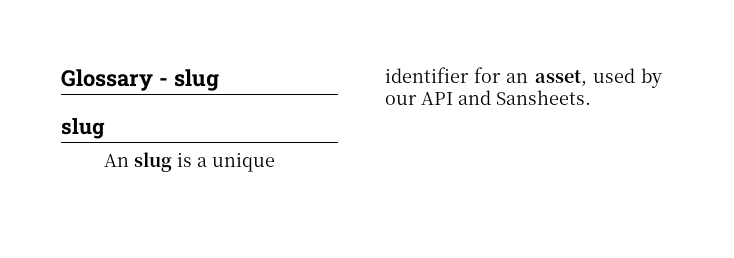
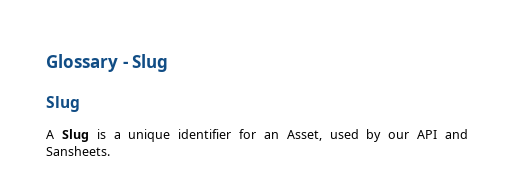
- Glossary - slug
- slug
- An slug is a unique identifier for an asset, used by our API and Sansheets.
+ Glossary - Slug
+ Slug
+ A Slug is a unique identifier for an Asset, used by our API and Sansheets.

